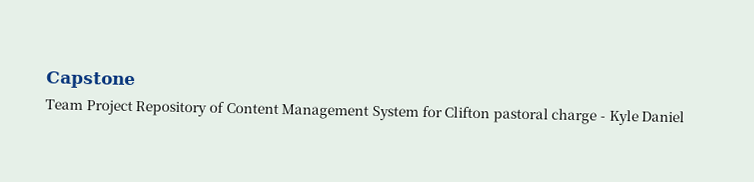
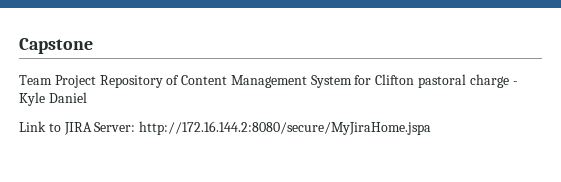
+ Link to JIRA Server: http://172.16.144.2:8080/secure/MyJiraHome.jspa

